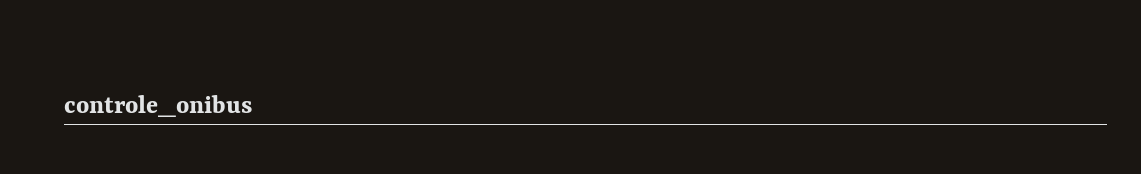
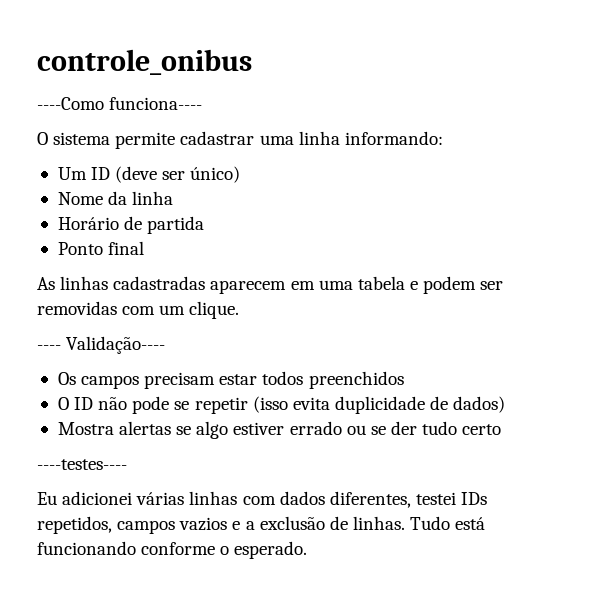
+ ----Como funciona----
+ O sistema permite cadastrar uma linha informando:
+ Um ID (deve ser único)
+ Nome da linha
+ Horário de partida
+ Ponto final
+ As linhas cadastradas aparecem em uma tabela e podem ser removidas com um clique.
+ ---- Validação----
+ Os campos precisam estar todos preenchidos
+ O ID não pode se repetir (isso evita duplicidade de dados)
+ Mostra alertas se algo estiver errado ou se der tudo certo
+ ----testes----
+ Eu adicionei várias linhas com dados diferentes, testei IDs repetidos, campos vazios e a exclusão de linhas. Tudo está funcionando conforme o esperado.

